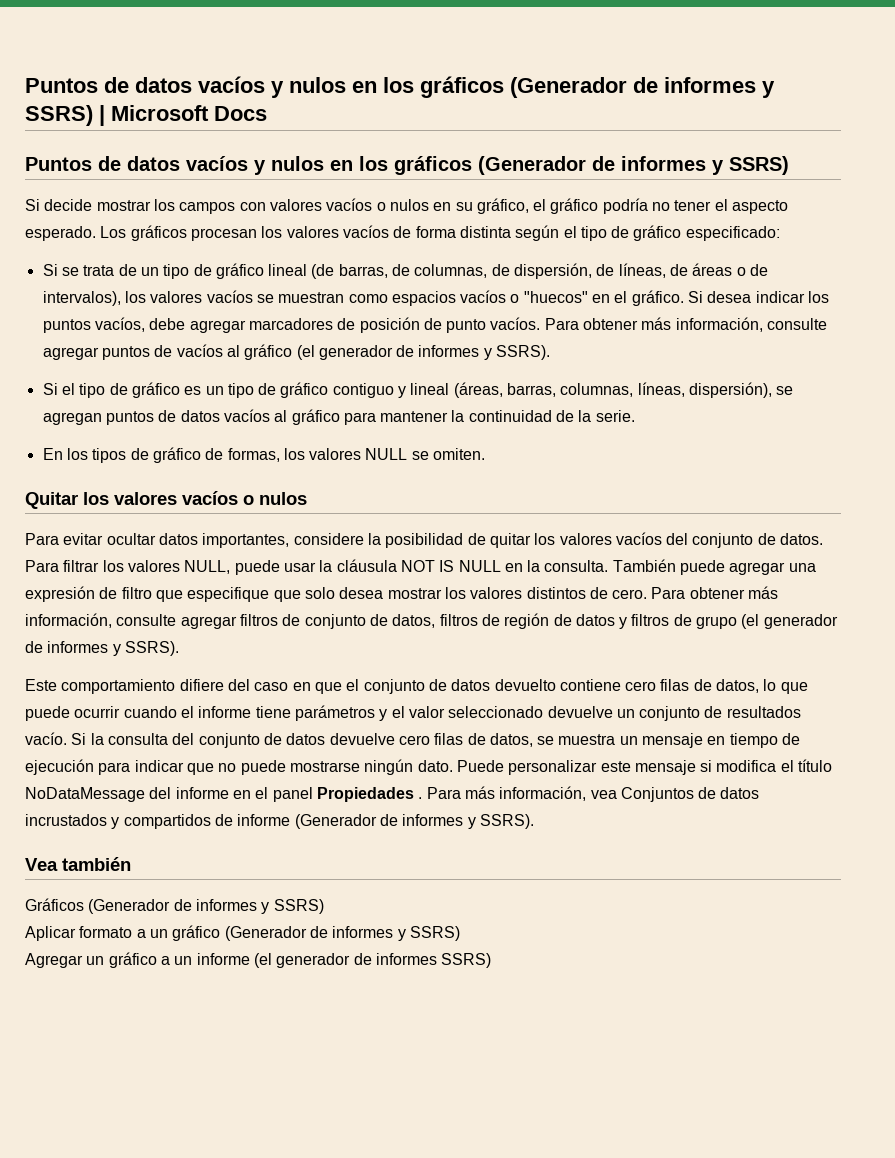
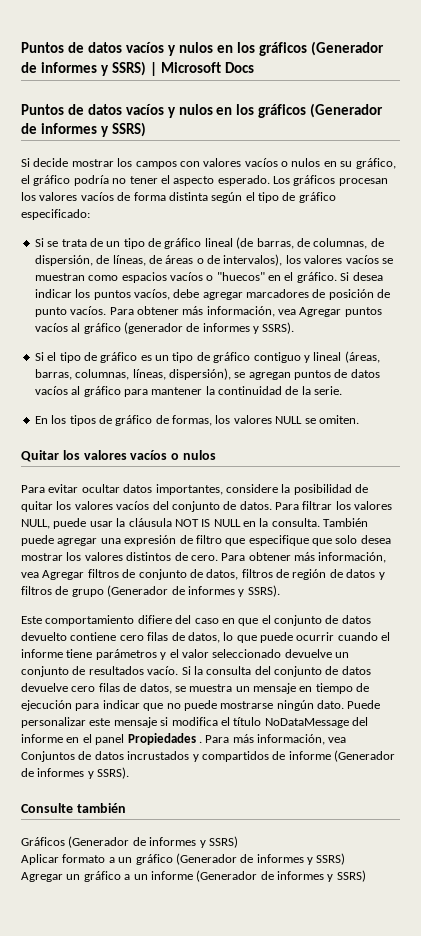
- Para obtener más información, consulte agregar puntos de vacíos al gráfico (el generador de informes y SSRS).
+ Para obtener más información, vea Agregar puntos vacíos al gráfico (generador de informes y SSRS).
- Para obtener más información, consulte agregar filtros de conjunto de datos, filtros de región de datos y filtros de grupo (el generador de informes y SSRS).
+ Para obtener más información, vea Agregar filtros de conjunto de datos, filtros de región de datos y filtros de grupo (Generador de informes y SSRS).
- Vea también
+ Consulte también
- Agregar un gráfico a un informe (el generador de informes SSRS)
+ Agregar un gráfico a un informe (Generador de informes y SSRS)

